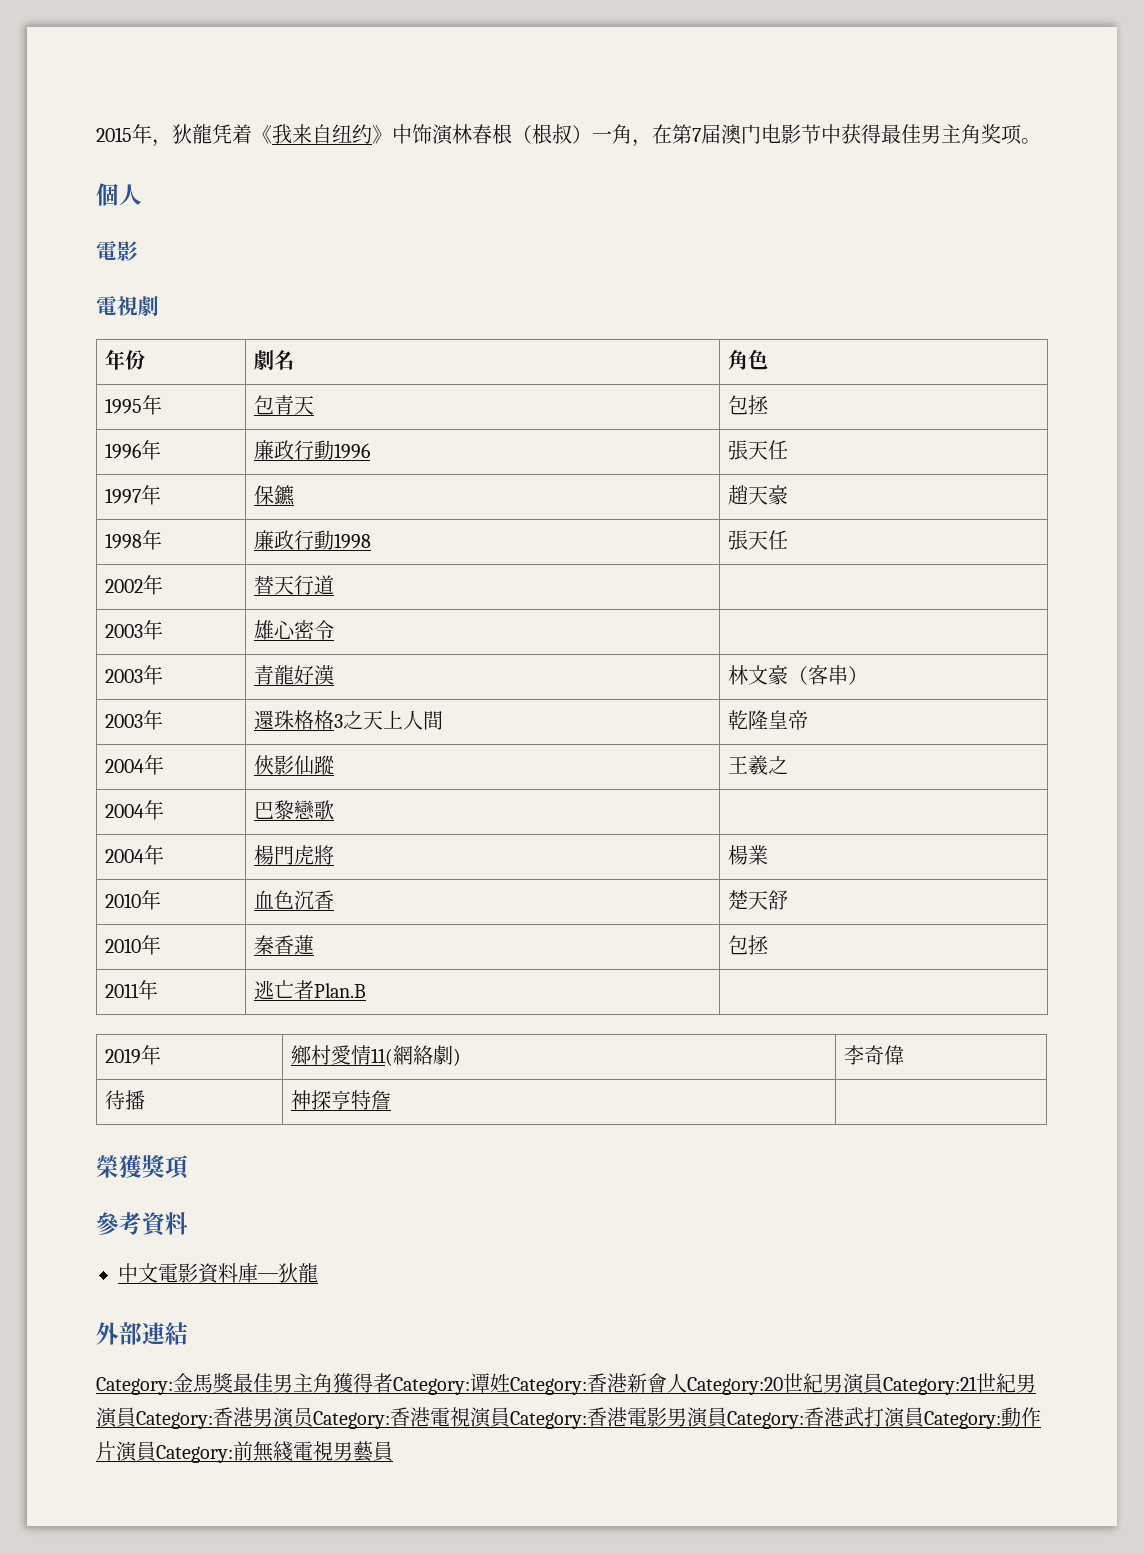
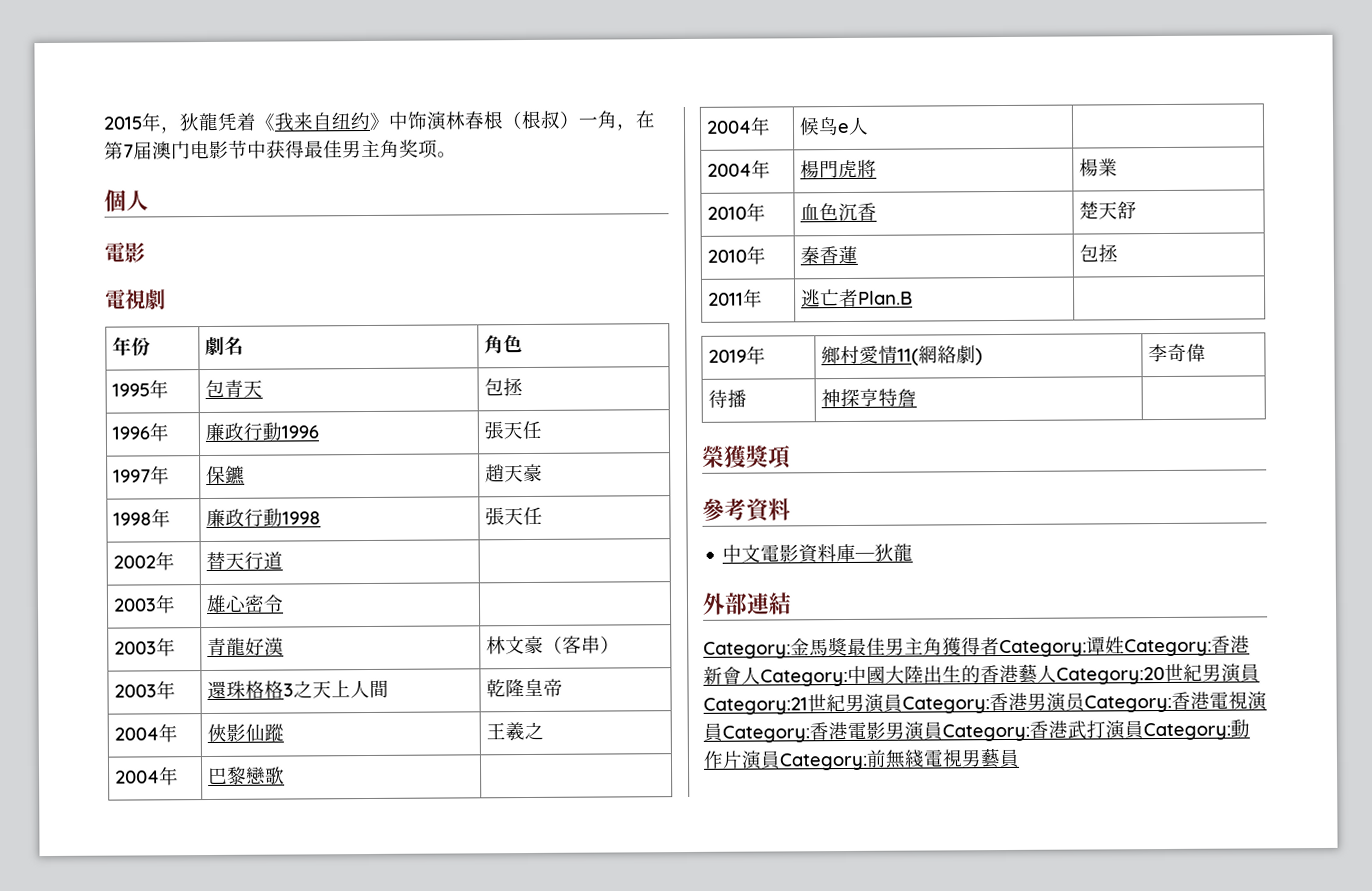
+ 2004年 | 候鸟e人 |
- Category:金馬獎最佳男主角獲得者Category:谭姓Category:香港新會人Category:20世紀男演員Category:21世紀男演員Category:香港男演员Category:香港電視演員Category:香港電影男演員Category:香港武打演員Category:動作片演員Category:前無綫電視男藝員
+ Category:金馬獎最佳男主角獲得者Category:谭姓Category:香港新會人Category:中國大陸出生的香港藝人Category:20世紀男演員Category:21世紀男演員Category:香港男演员Category:香港電視演員Category:香港電影男演員Category:香港武打演員Category:動作片演員Category:前無綫電視男藝員

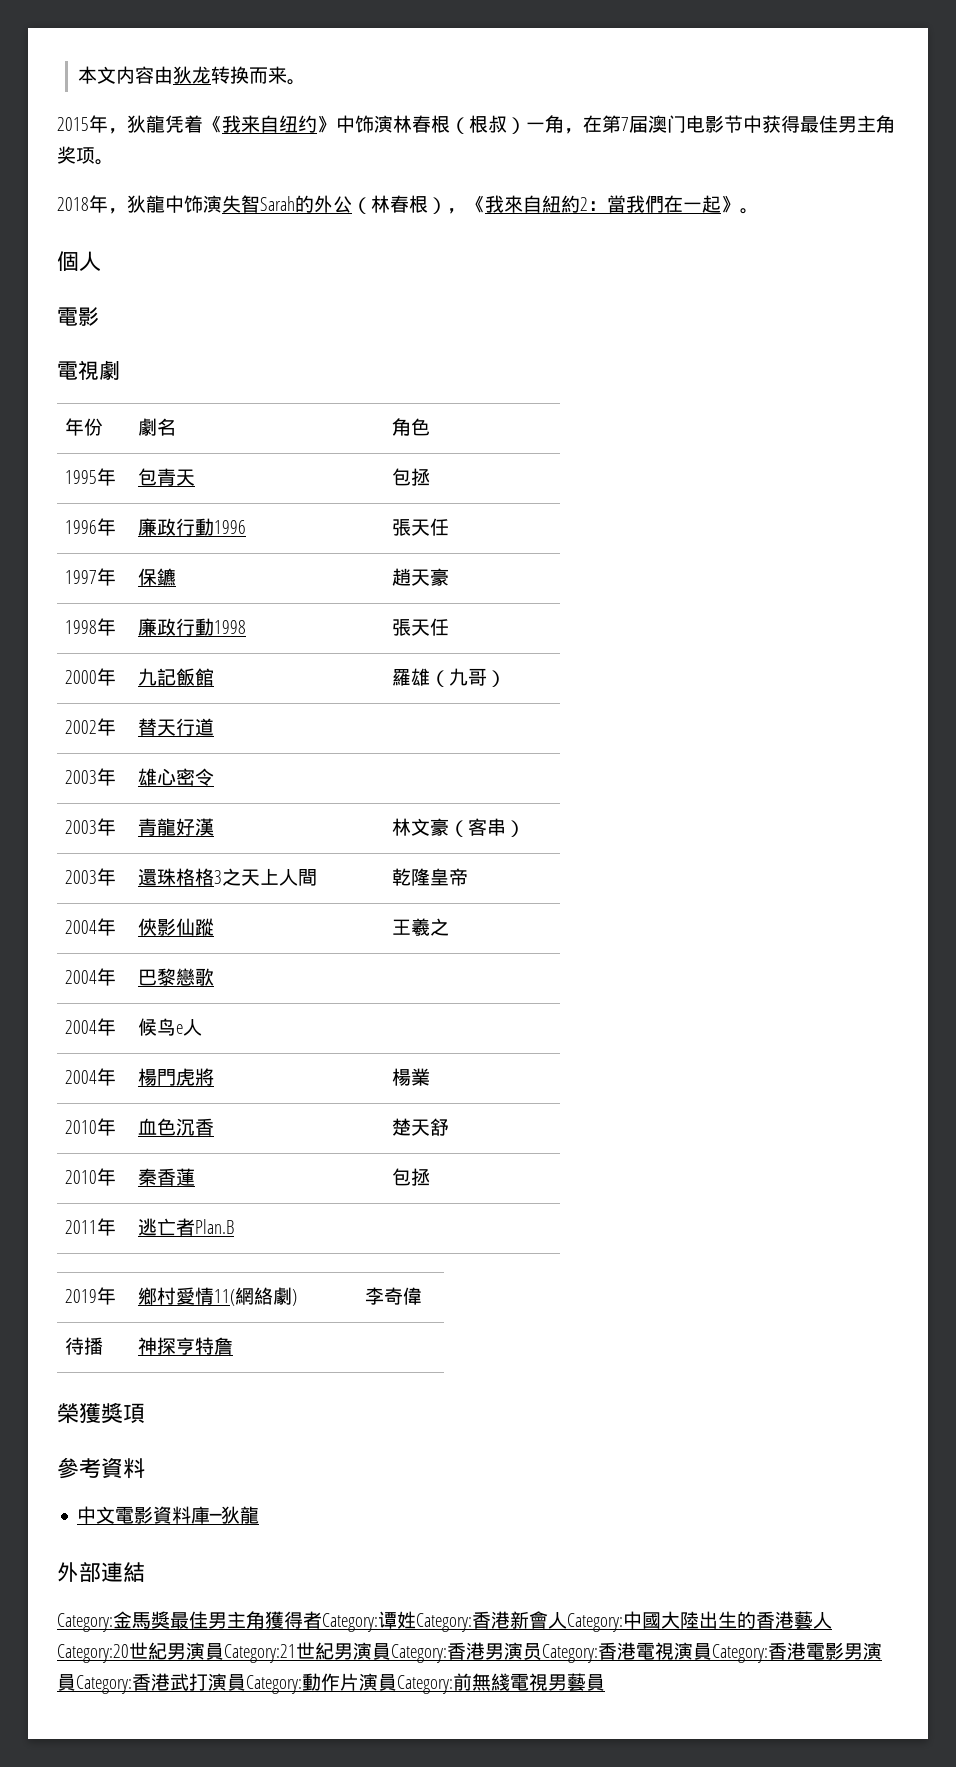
+ 本文内容由狄龙转换而来。
+ 2018年，狄龍中饰演失智Sarah的外公（林春根），《我來自紐約2：當我們在一起》。
+ 2000年 | 九記飯館 | 羅雄（九哥）

